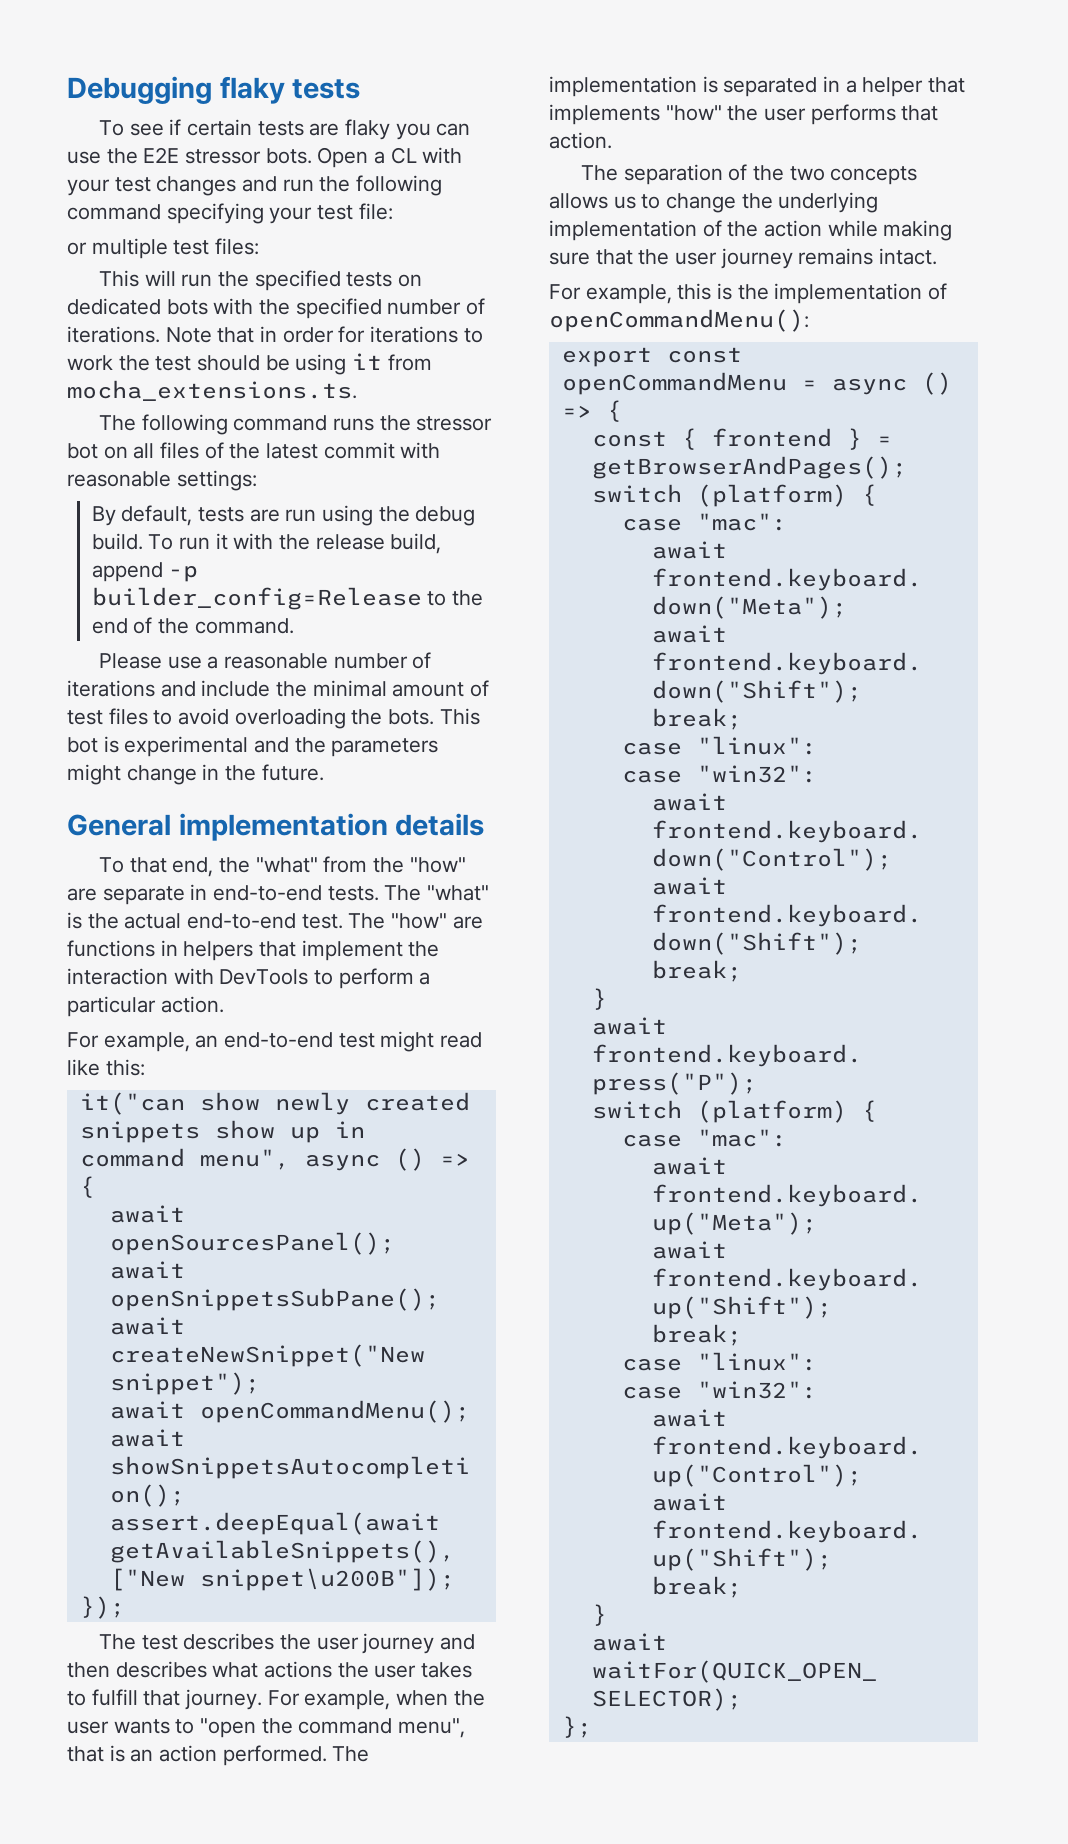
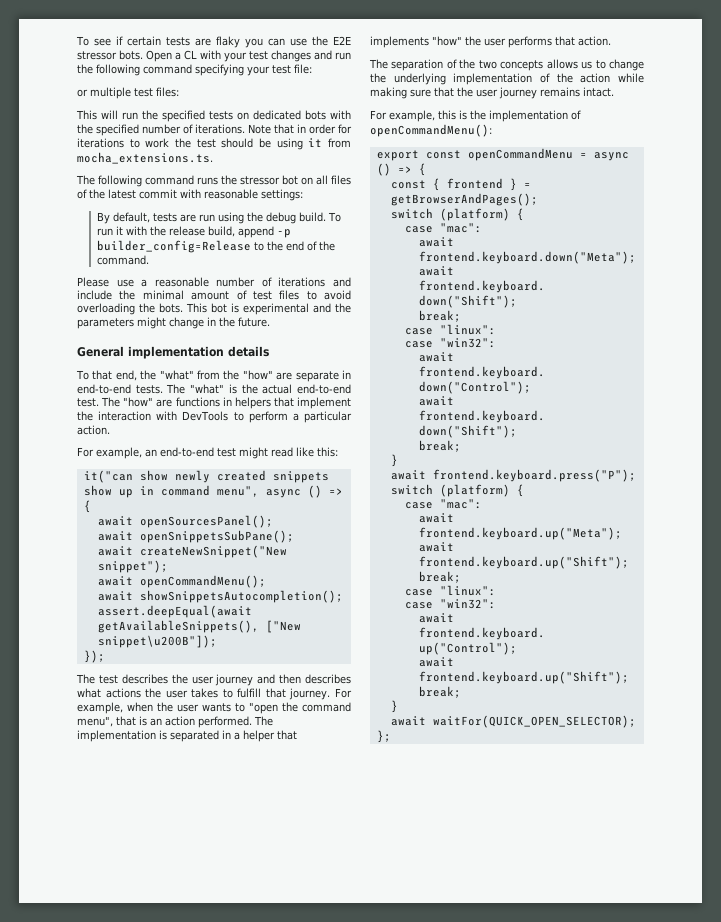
- Debugging flaky tests

